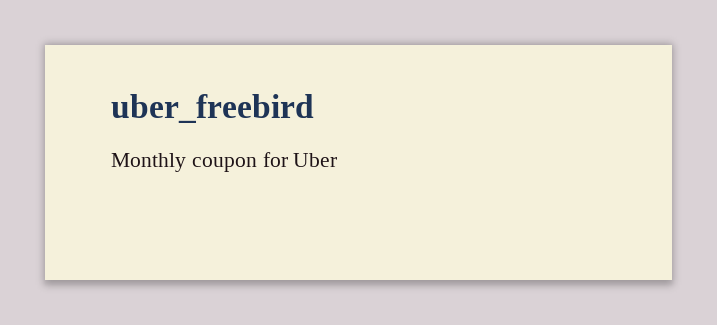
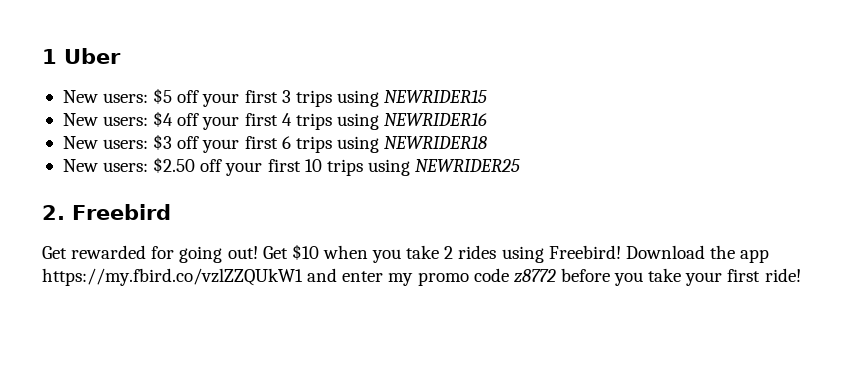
- uber_freebird
- Monthly coupon for Uber
+ 1 Uber
+ New users: $5 off your first 3 trips using NEWRIDER15
+ New users: $4 off your first 4 trips using NEWRIDER16
+ New users: $3 off your first 6 trips using NEWRIDER18
+ New users: $2.50 off your first 10 trips using NEWRIDER25
+ 2. Freebird
+ Get rewarded for going out! Get $10 when you take 2 rides using Freebird! Download the app https://my.fbird.co/vzlZZQUkW1 and enter my promo code z8772 before you take your first ride!

